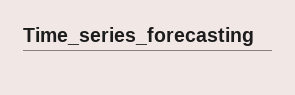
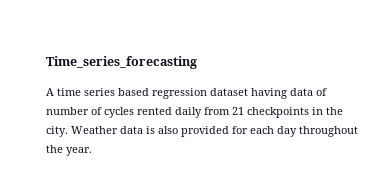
+ A time series based regression dataset having data of number of cycles rented daily from 21 checkpoints in the city. Weather data is also provided for each day throughout the year.

